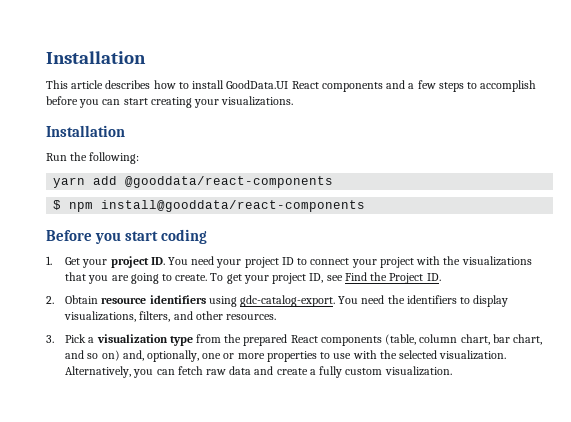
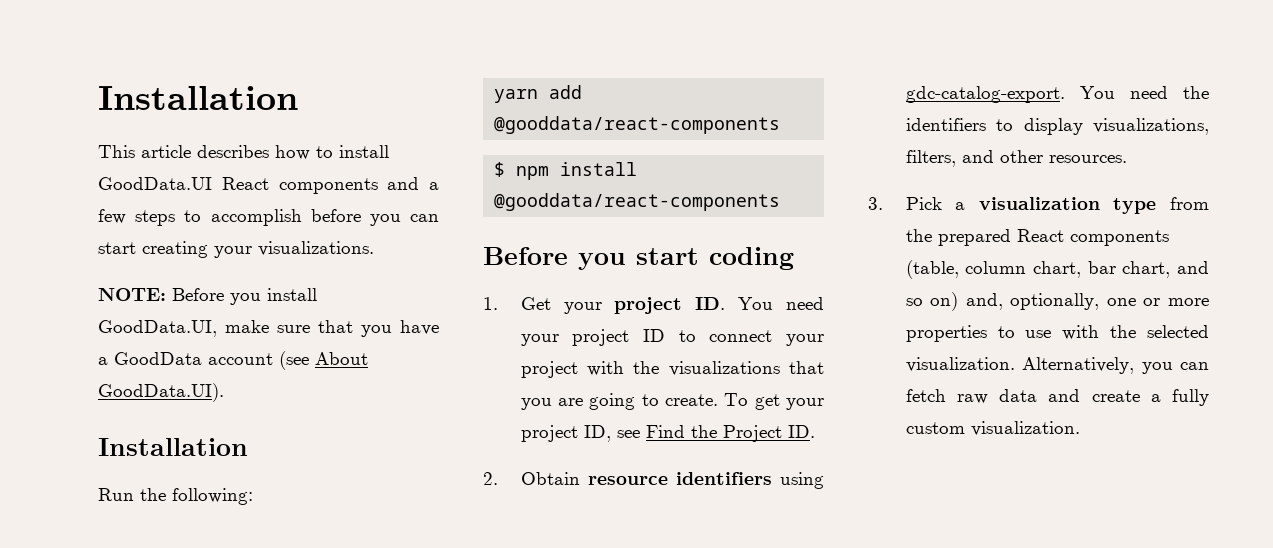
+ NOTE: Before you install GoodData.UI, make sure that you have a GoodData account (see About GoodData.UI).
- $ npm install@gooddata/react-components
+ $ npm install @gooddata/react-components

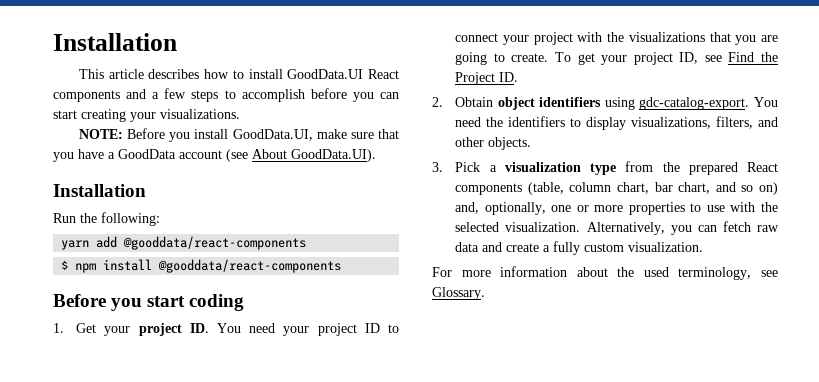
- 2. Obtain resource identifiers using gdc-catalog-export.
+ 2. Obtain object identifiers using gdc-catalog-export.
- You need the identifiers to display visualizations, filters, and other resources.
+ You need the identifiers to display visualizations, filters, and other objects.
+ For more information about the used terminology, see Glossary.

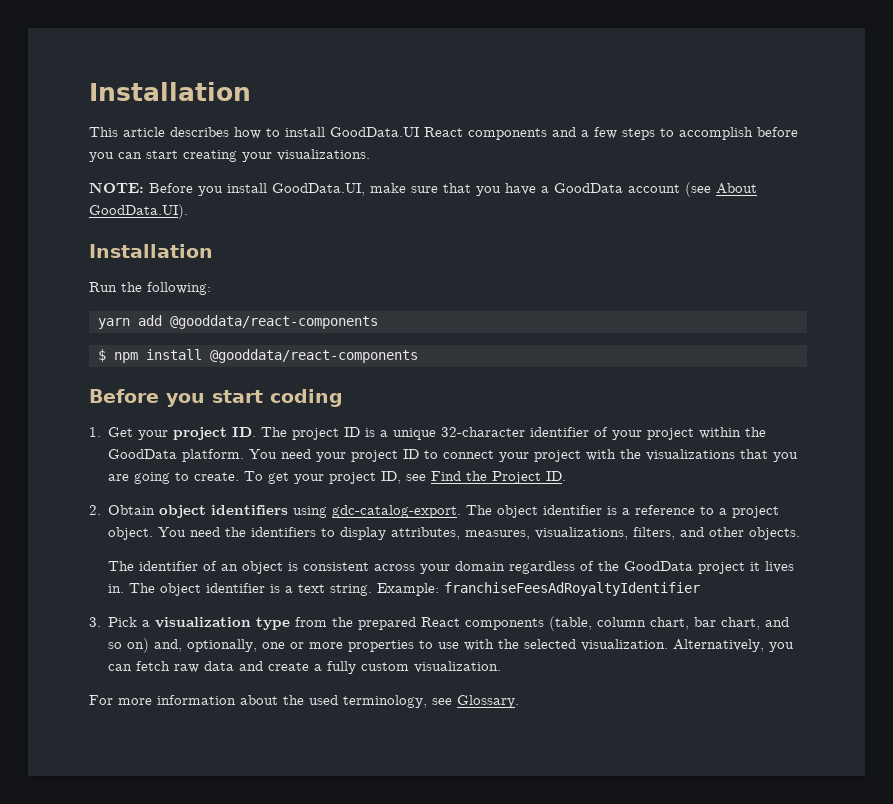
- 1. Get your project ID. You need your project ID to connect your project with the visualizations that you are going to create.
+ 1. Get your project ID. The project ID is a unique 32-character identifier of your project within the GoodData platform. You need your project ID to connect your project with the visualizations that you are going to create.
+ The object identifier is a reference to a project object.
- You need the identifiers to display visualizations, filters, and other objects.
+ You need the identifiers to display attributes, measures, visualizations, filters, and other objects.
+ The identifier of an object is consistent across your domain regardless of the GoodData project it lives in. The object identifier is a text string. Example: franchiseFeesAdRoyaltyIdentifier

